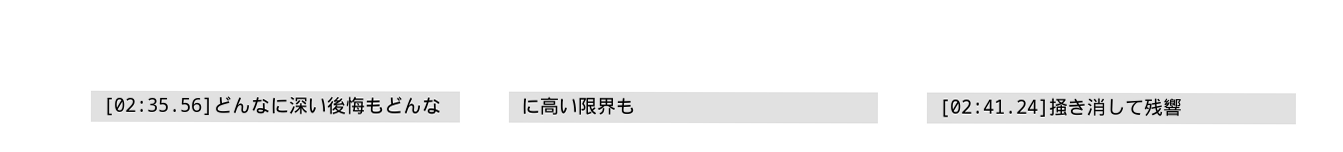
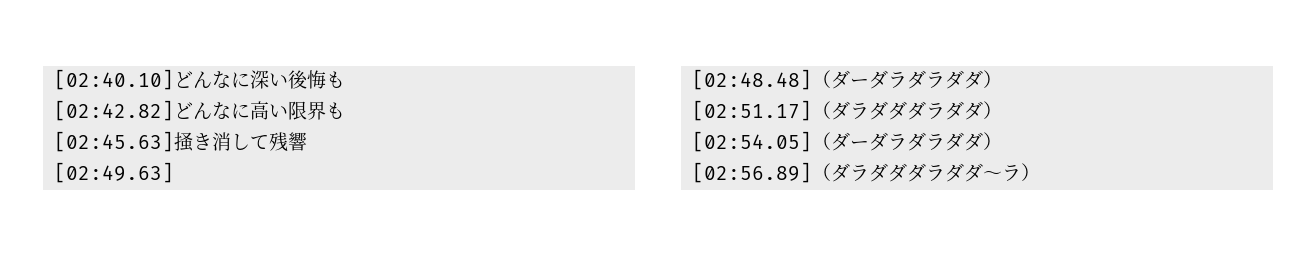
- [02:35.56]どんなに深い後悔もどんなに高い限界も
+ [02:40.10]どんなに深い後悔も
+ [02:42.82]どんなに高い限界も
- [02:41.24]掻き消して残響
+ [02:45.63]掻き消して残響
+ [02:49.63]
+ [02:48.48]（ダーダラダラダダ）
+ [02:51.17]（ダラダダダラダダ）
+ [02:54.05]（ダーダラダラダダ）
+ [02:56.89]（ダラダダダラダダ〜ラ）

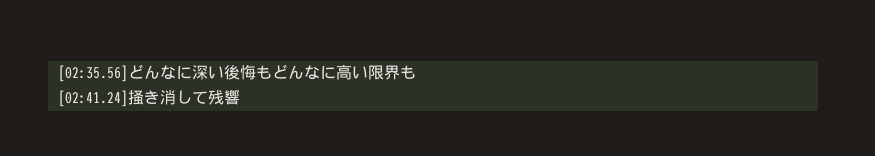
- [02:40.10]どんなに深い後悔も
- [02:42.82]どんなに高い限界も
+ [02:35.56]どんなに深い後悔もどんなに高い限界も
- [02:45.63]掻き消して残響
+ [02:41.24]掻き消して残響
- [02:49.63]
- [02:48.48]（ダーダラダラダダ）
- [02:51.17]（ダラダダダラダダ）
- [02:54.05]（ダーダラダラダダ）
- [02:56.89]（ダラダダダラダダ〜ラ）

